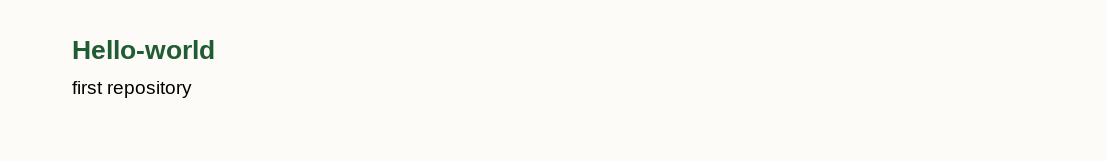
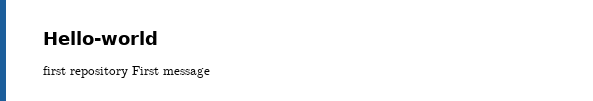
- first repository
+ first repository First message

